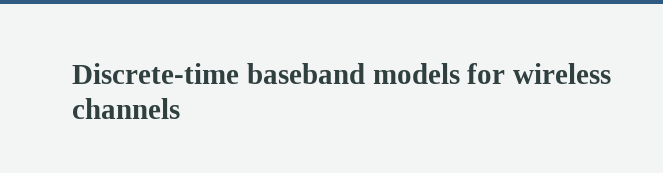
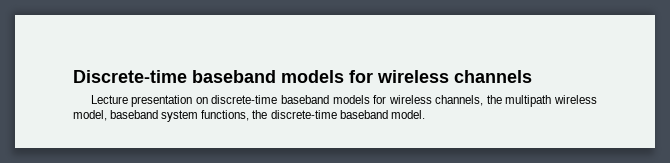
+ Lecture presentation on discrete-time baseband models for wireless channels, the multipath wireless model, baseband system functions, the discrete-time baseband model.

